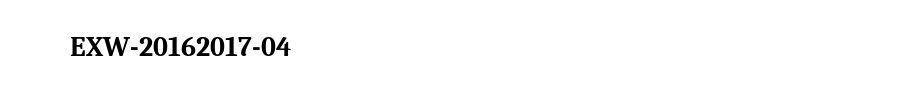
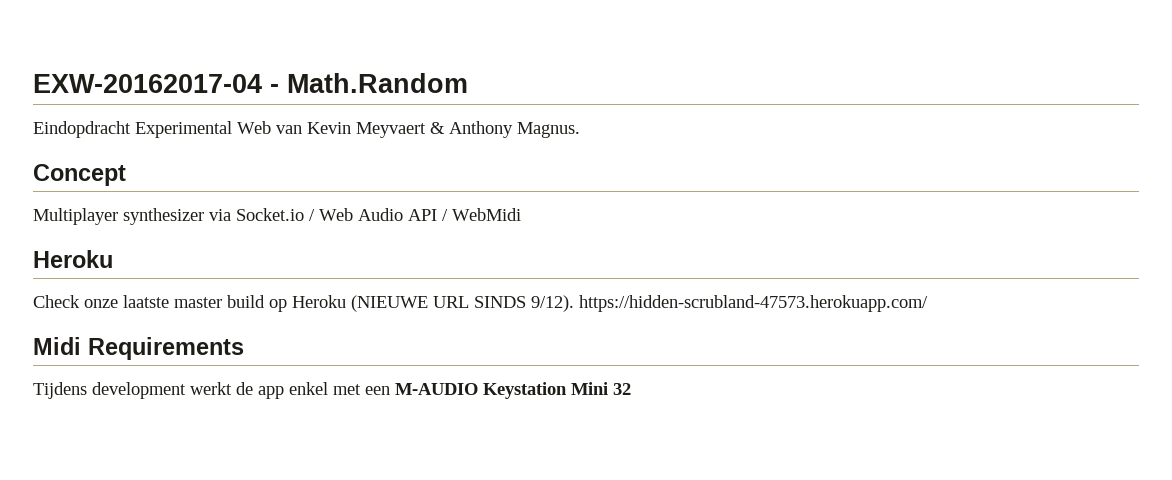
- EXW-20162017-04
+ EXW-20162017-04 - Math.Random
+ Eindopdracht Experimental Web van Kevin Meyvaert & Anthony Magnus.
+ Concept
+ Multiplayer synthesizer via Socket.io / Web Audio API / WebMidi
+ Heroku
+ Check onze laatste master build op Heroku (NIEUWE URL SINDS 9/12). https://hidden-scrubland-47573.herokuapp.com/
+ Midi Requirements
+ Tijdens development werkt de app enkel met een M-AUDIO Keystation Mini 32

